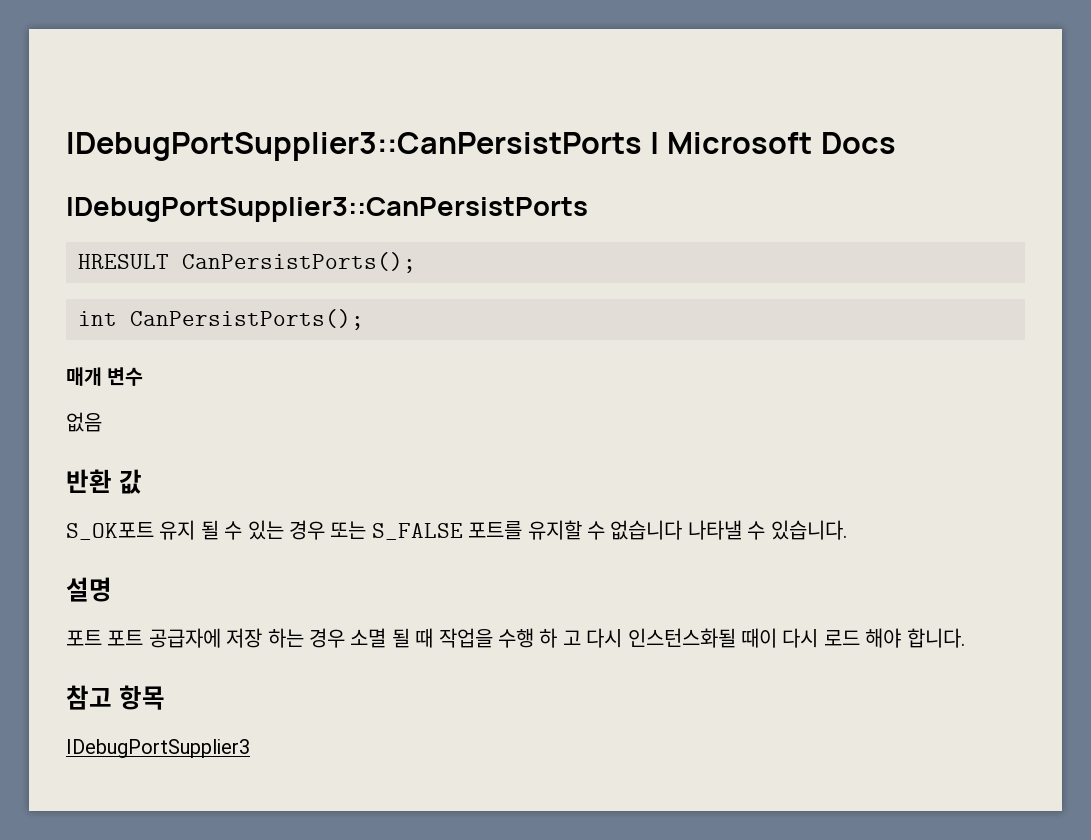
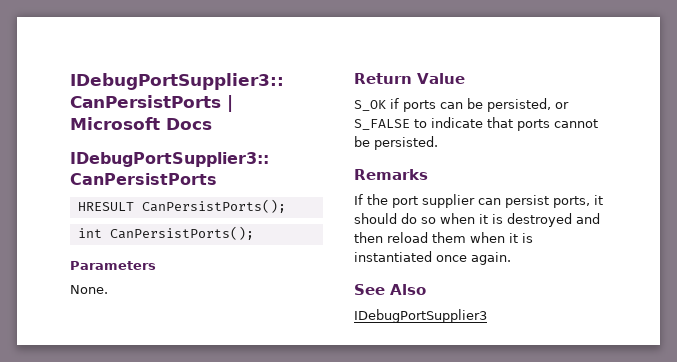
- 매개 변수
- 없음
- 반환 값
- S_OK포트 유지 될 수 있는 경우 또는 S_FALSE 포트를 유지할 수 없습니다 나타낼 수 있습니다.
- 설명
- 포트 포트 공급자에 저장 하는 경우 소멸 될 때 작업을 수행 하 고 다시 인스턴스화될 때이 다시 로드 해야 합니다.
- 참고 항목
+ Parameters
+ None.
+ Return Value
+ S_OK if ports can be persisted, or S_FALSE to indicate that ports cannot be persisted.
+ Remarks
+ If the port supplier can persist ports, it should do so when it is destroyed and then reload them when it is instantiated once again.
+ See Also

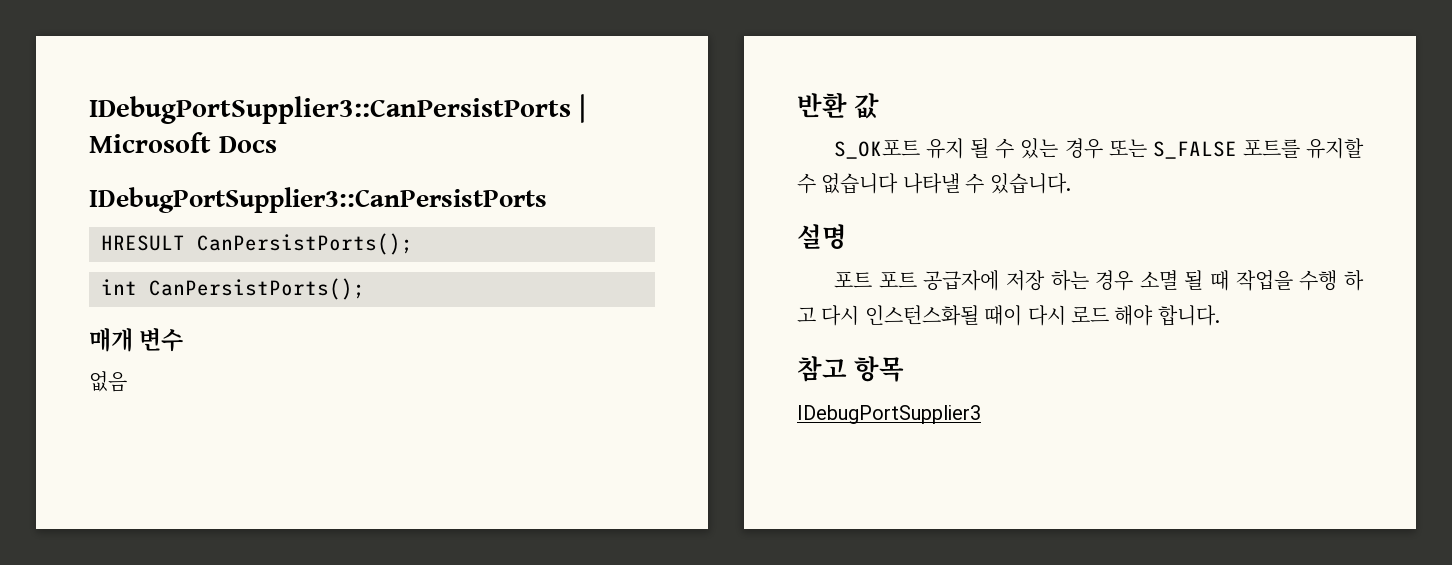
- Parameters
- None.
- Return Value
- S_OK if ports can be persisted, or S_FALSE to indicate that ports cannot be persisted.
- Remarks
- If the port supplier can persist ports, it should do so when it is destroyed and then reload them when it is instantiated once again.
- See Also
+ 매개 변수
+ 없음
+ 반환 값
+ S_OK포트 유지 될 수 있는 경우 또는 S_FALSE 포트를 유지할 수 없습니다 나타낼 수 있습니다.
+ 설명
+ 포트 포트 공급자에 저장 하는 경우 소멸 될 때 작업을 수행 하 고 다시 인스턴스화될 때이 다시 로드 해야 합니다.
+ 참고 항목

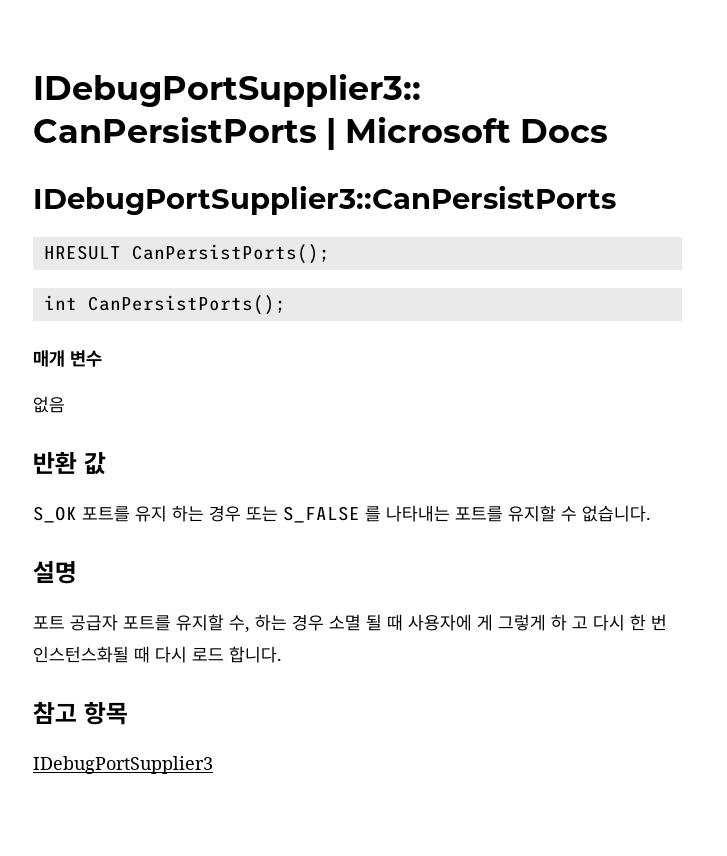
- S_OK포트 유지 될 수 있는 경우 또는 S_FALSE 포트를 유지할 수 없습니다 나타낼 수 있습니다.
+ S_OK 포트를 유지 하는 경우 또는 S_FALSE 를 나타내는 포트를 유지할 수 없습니다.
  설명
- 포트 포트 공급자에 저장 하는 경우 소멸 될 때 작업을 수행 하 고 다시 인스턴스화될 때이 다시 로드 해야 합니다.
+ 포트 공급자 포트를 유지할 수, 하는 경우 소멸 될 때 사용자에 게 그렇게 하 고 다시 한 번 인스턴스화될 때 다시 로드 합니다.

